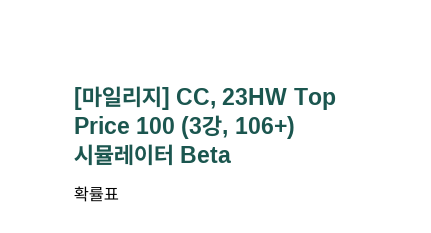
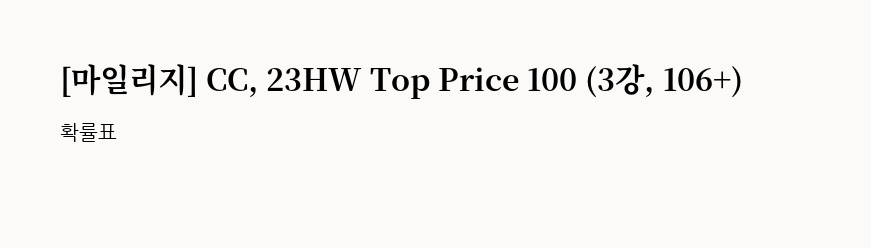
- [마일리지] CC, 23HW Top Price 100 (3강, 106+) 시뮬레이터 Beta
+ [마일리지] CC, 23HW Top Price 100 (3강, 106+)

